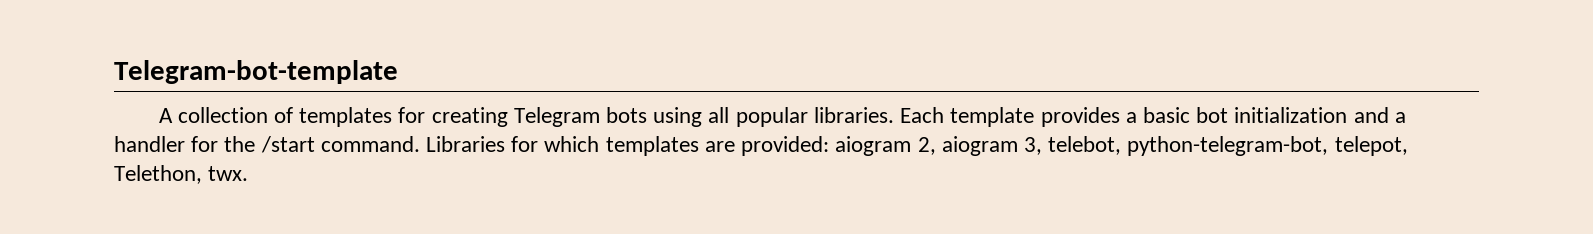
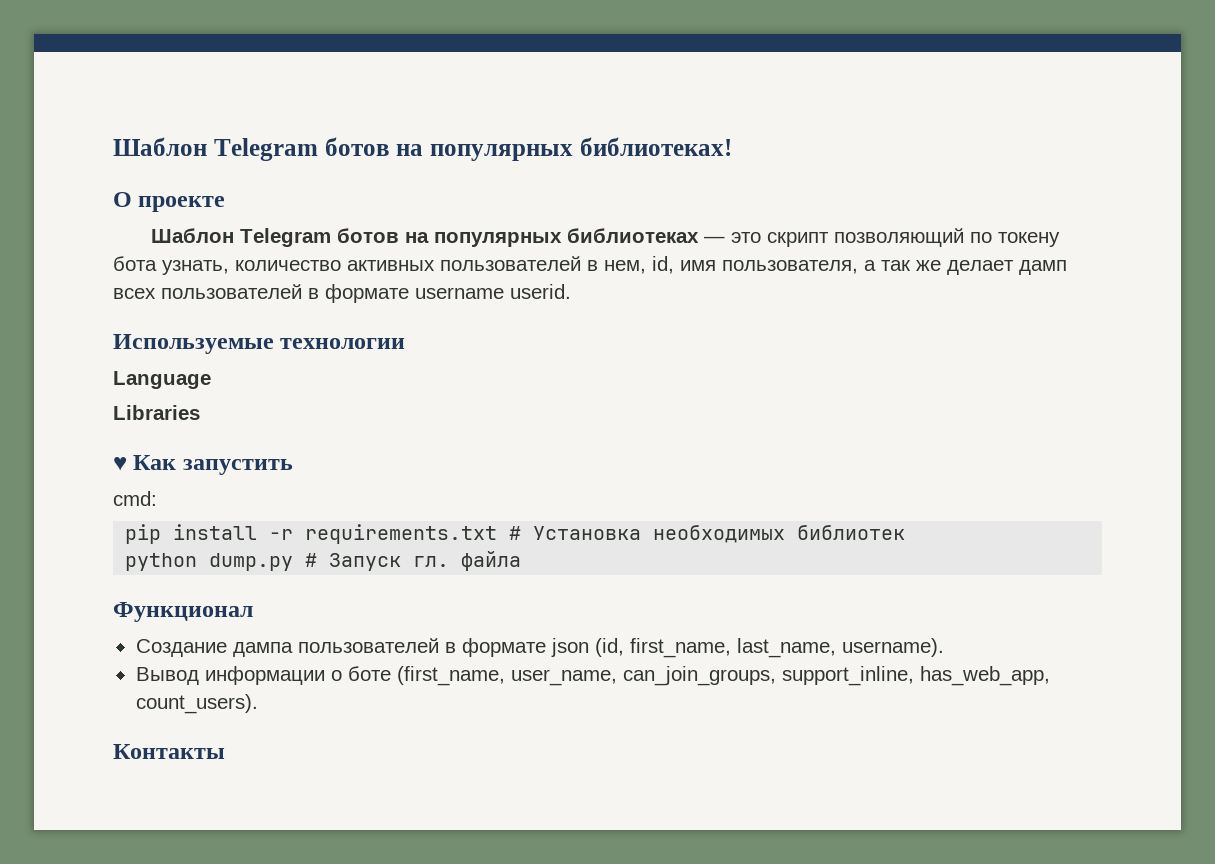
- Telegram-bot-template
- A collection of templates for creating Telegram bots using all popular libraries. Each template provides a basic bot initialization and a handler for the /start command. Libraries for which templates are provided: aiogram 2, aiogram 3, telebot, python-telegram-bot, telepot, Telethon, twx.
+ Шаблон Telegram ботов на популярных библиотеках!
+ О проекте
+ Шаблон Telegram ботов на популярных библиотеках — это скрипт позволяющий по токену бота узнать, количество активных пользователей в нем, id, имя пользователя, а так же делает дамп всех пользователей в формате username userid.
+ Используемые технологии
+ Language
+ Libraries
+ ♥ Как запустить
+ cmd:
+ pip install -r requirements.txt # Установка необходимых библиотек
+ python dump.py # Запуск гл. файла
+ Функционал
+ Создание дампа пользователей в формате json (id, first_name, last_name, username).
+ Вывод информации о боте (first_name, user_name, can_join_groups, support_inline, has_web_app, сount_users).
+ Контакты

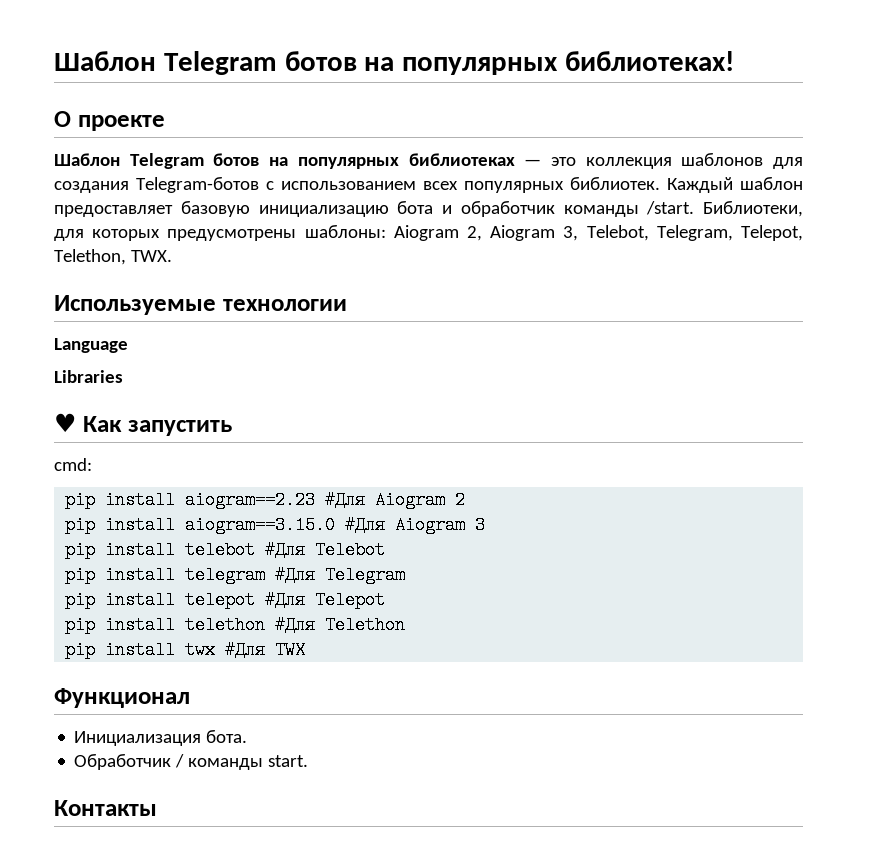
- Шаблон Telegram ботов на популярных библиотеках — это скрипт позволяющий по токену бота узнать, количество активных пользователей в нем, id, имя пользователя, а так же делает дамп всех пользователей в формате username userid.
+ Шаблон Telegram ботов на популярных библиотеках — это коллекция шаблонов для создания Telegram-ботов с использованием всех популярных библиотек. Каждый шаблон предоставляет базовую инициализацию бота и обработчик команды /start. Библиотеки, для которых предусмотрены шаблоны: Aiogram 2, Aiogram 3, Telebot, Telegram, Telepot, Telethon, TWX.
- pip install -r requirements.txt # Установка необходимых библиотек
- python dump.py # Запуск гл. файла
+ pip install aiogram==2.23 #Для Aiogram 2
+ pip install aiogram==3.15.0 #Для Aiogram 3
+ pip install telebot #Для Telebot
+ pip install telegram #Для Telegram
+ pip install telepot #Для Telepot
+ pip install telethon #Для Telethon
+ pip install twx #Для TWX
  Функционал
- Создание дампа пользователей в формате json (id, first_name, last_name, username).
- Вывод информации о боте (first_name, user_name, can_join_groups, support_inline, has_web_app, сount_users).
+ Инициализация бота.
+ Обработчик / команды start.

